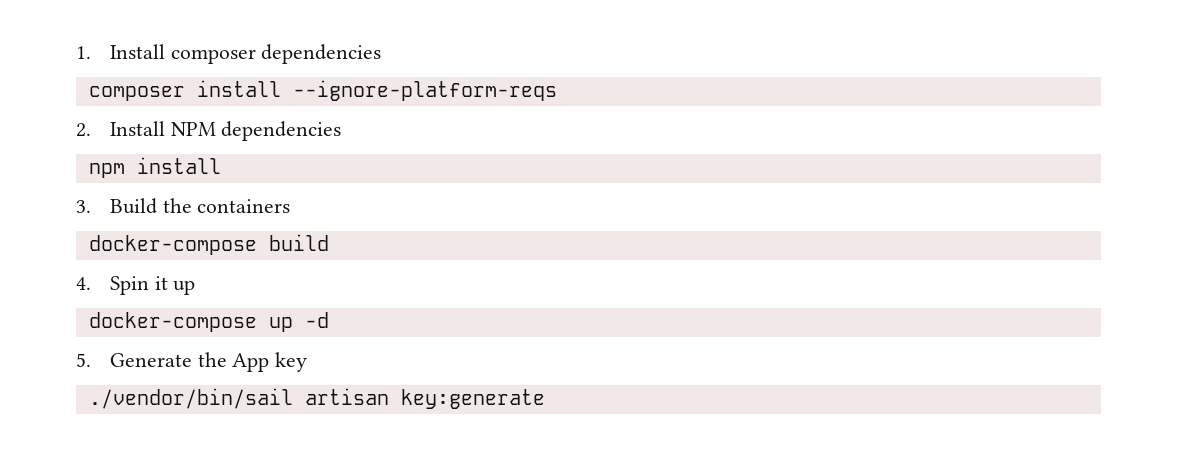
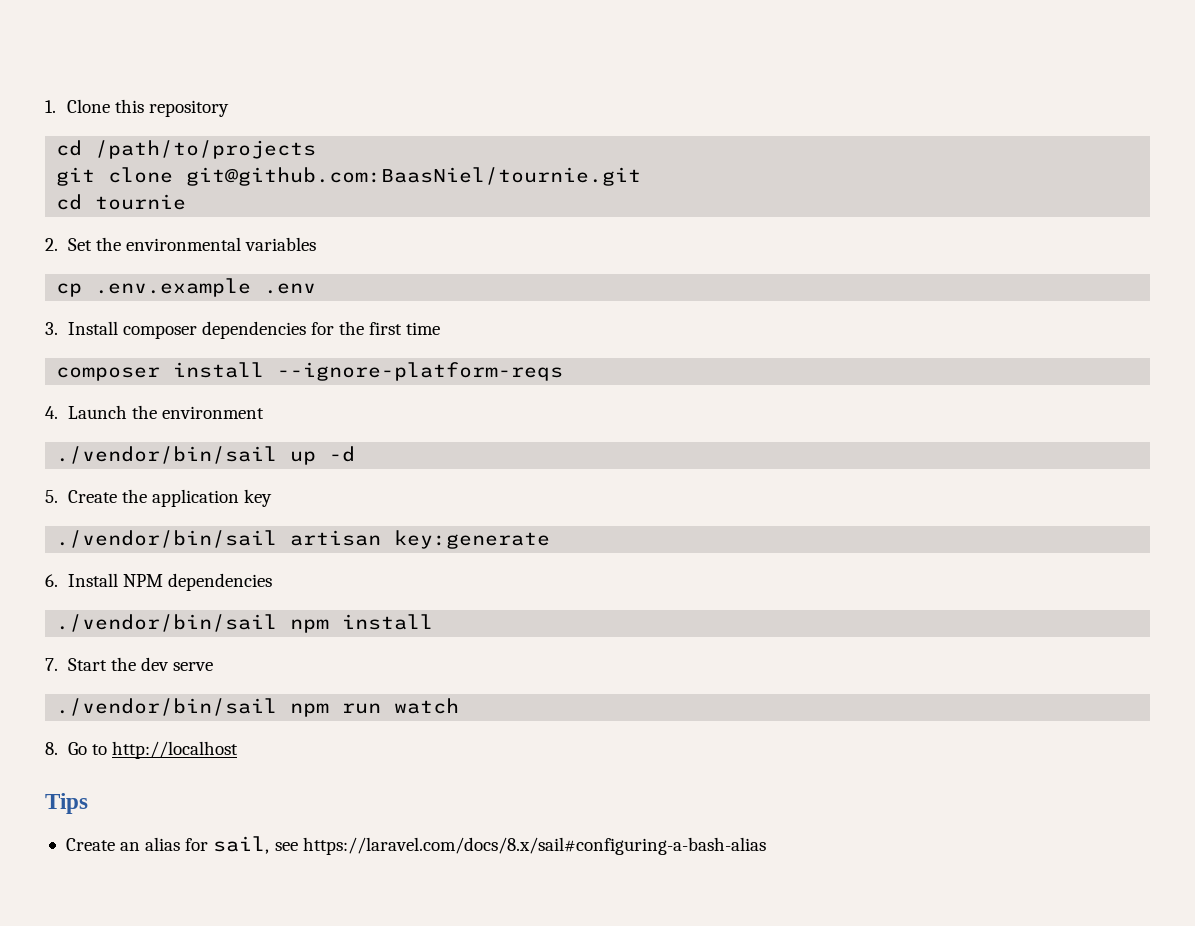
- 1. Install composer dependencies
+ 1. Clone this repository
+ cd /path/to/projects
+ git clone git@github.com:BaasNiel/tournie.git
+ cd tournie
+ 2. Set the environmental variables
+ cp .env.example .env
+ 3. Install composer dependencies for the first time
- 2. Install NPM dependencies
- npm install
- 3. Build the containers
- docker-compose build
- 4. Spin it up
- docker-compose up -d
+ 4. Launch the environment
+ ./vendor/bin/sail up -d
- 5. Generate the App key
+ 5. Create the application key
+ 6. Install NPM dependencies
+ ./vendor/bin/sail npm install
+ 7. Start the dev serve
+ ./vendor/bin/sail npm run watch
+ 8. Go to http://localhost
+ Tips
+ Create an alias for sail, see https://laravel.com/docs/8.x/sail#configuring-a-bash-alias

